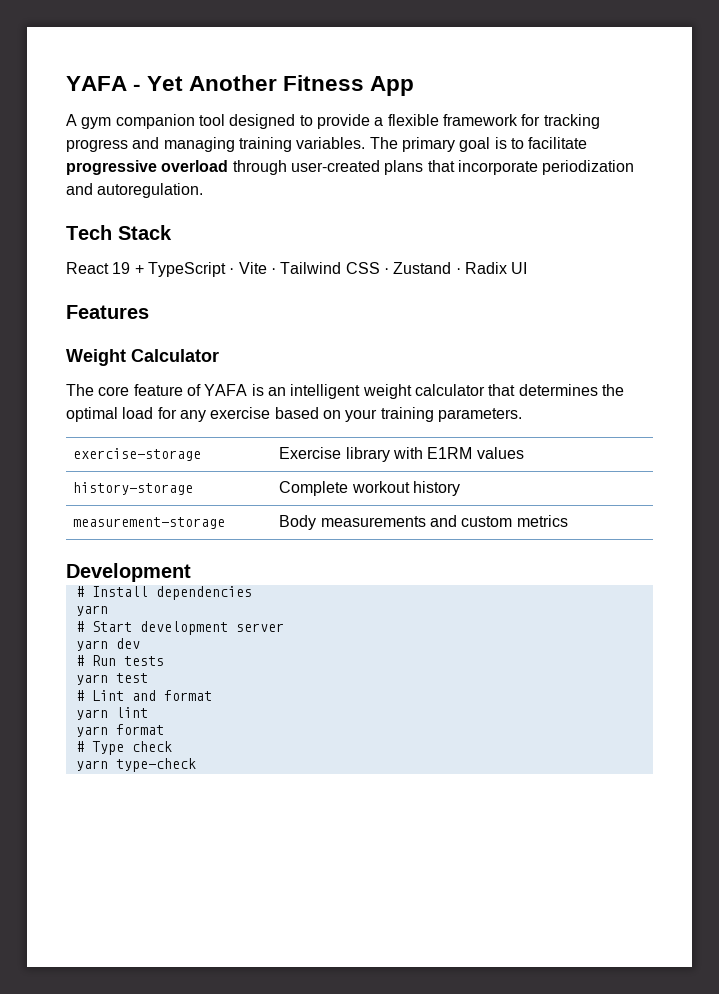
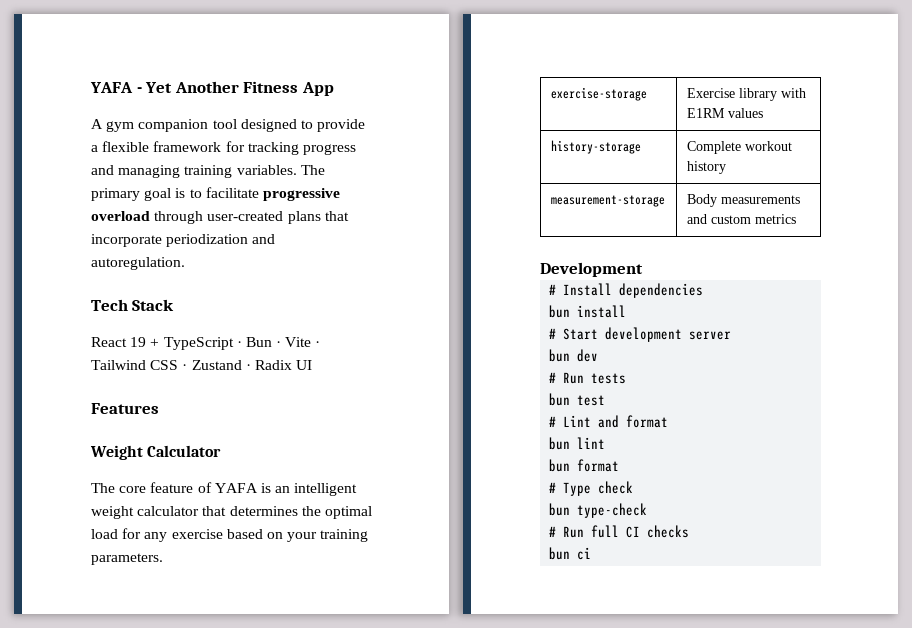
- React 19 + TypeScript · Vite · Tailwind CSS · Zustand · Radix UI
+ React 19 + TypeScript · Bun · Vite · Tailwind CSS · Zustand · Radix UI
  # Install dependencies
- yarn
+ bun install
- yarn dev
+ bun dev
- yarn test
+ bun test
- yarn lint
+ bun lint
- yarn format
+ bun format
- yarn type-check
+ bun type-check
+ # Run full CI checks
+ bun ci

